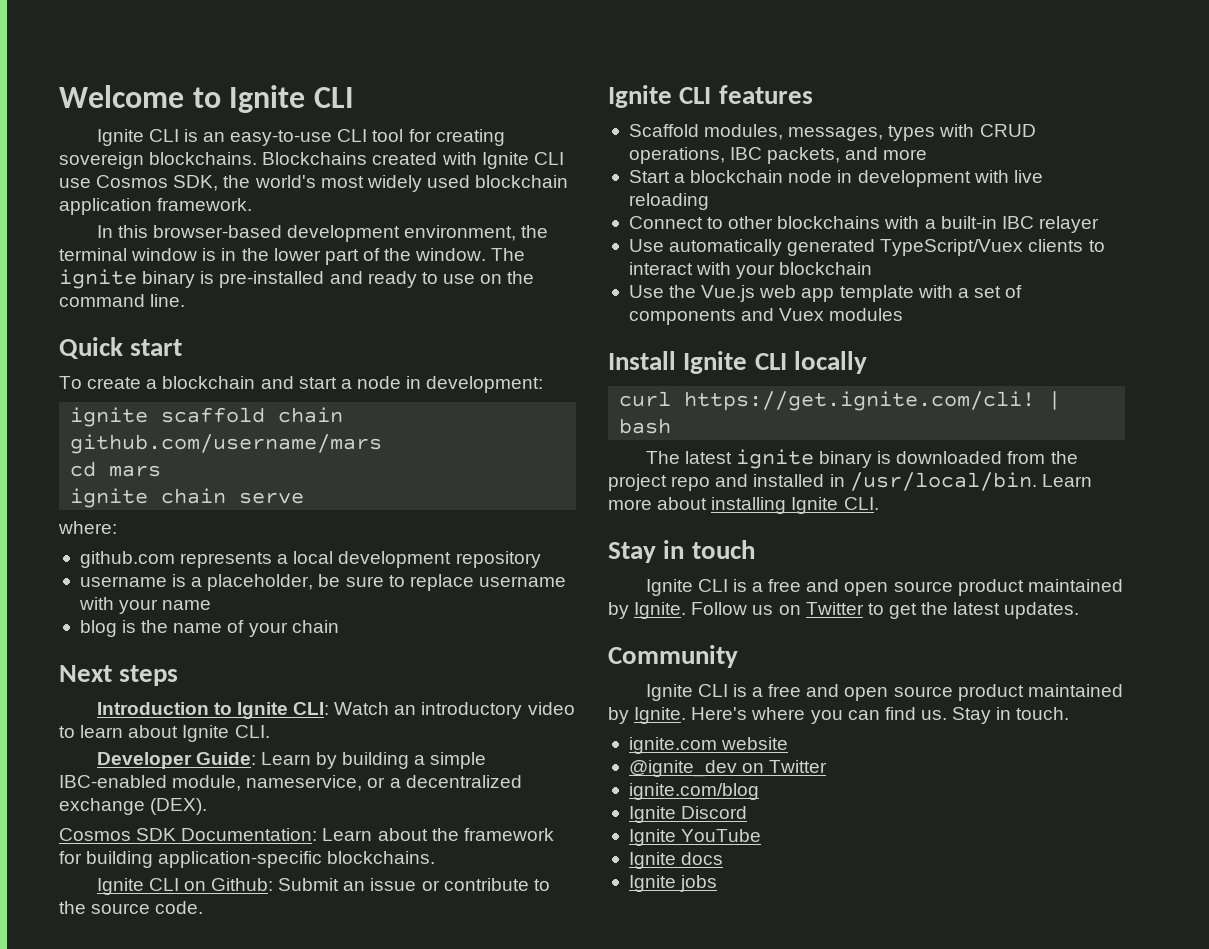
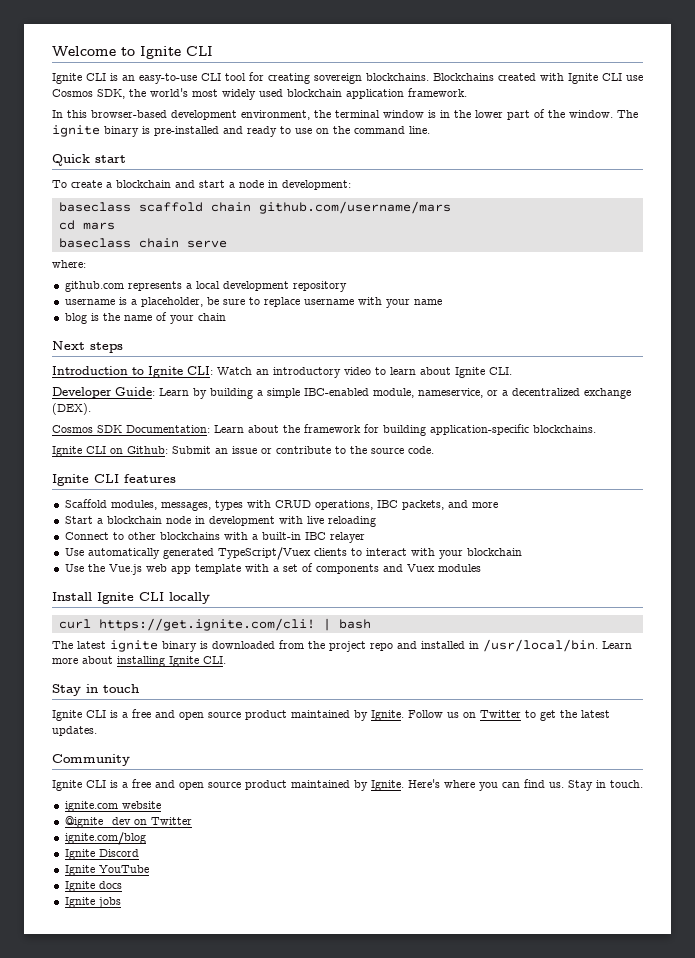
- ignite scaffold chain github.com/username/mars
+ baseclass scaffold chain github.com/username/mars
- ignite chain serve
+ baseclass chain serve

